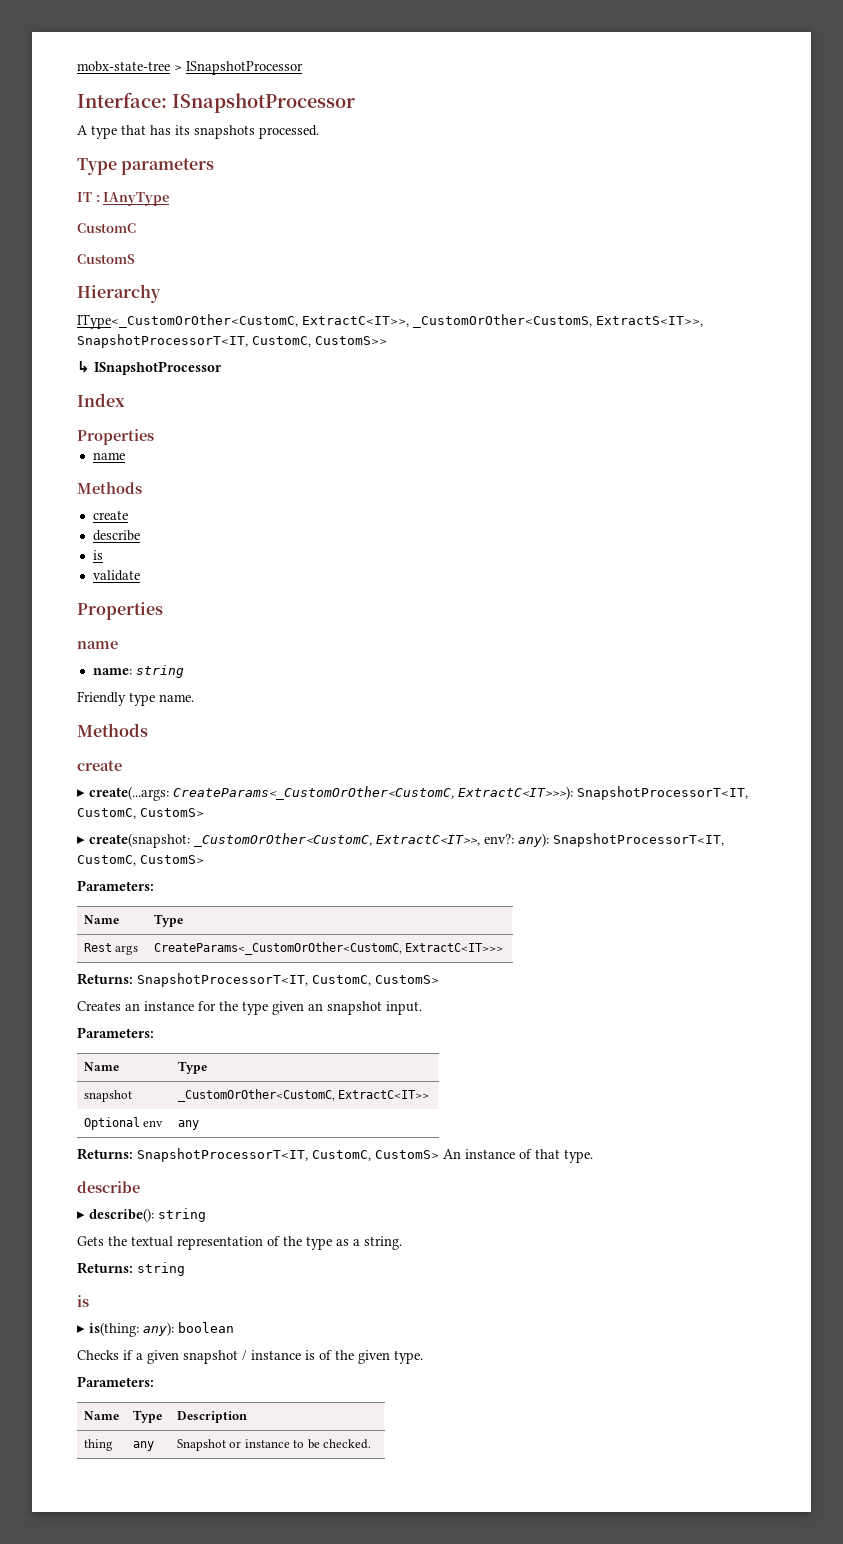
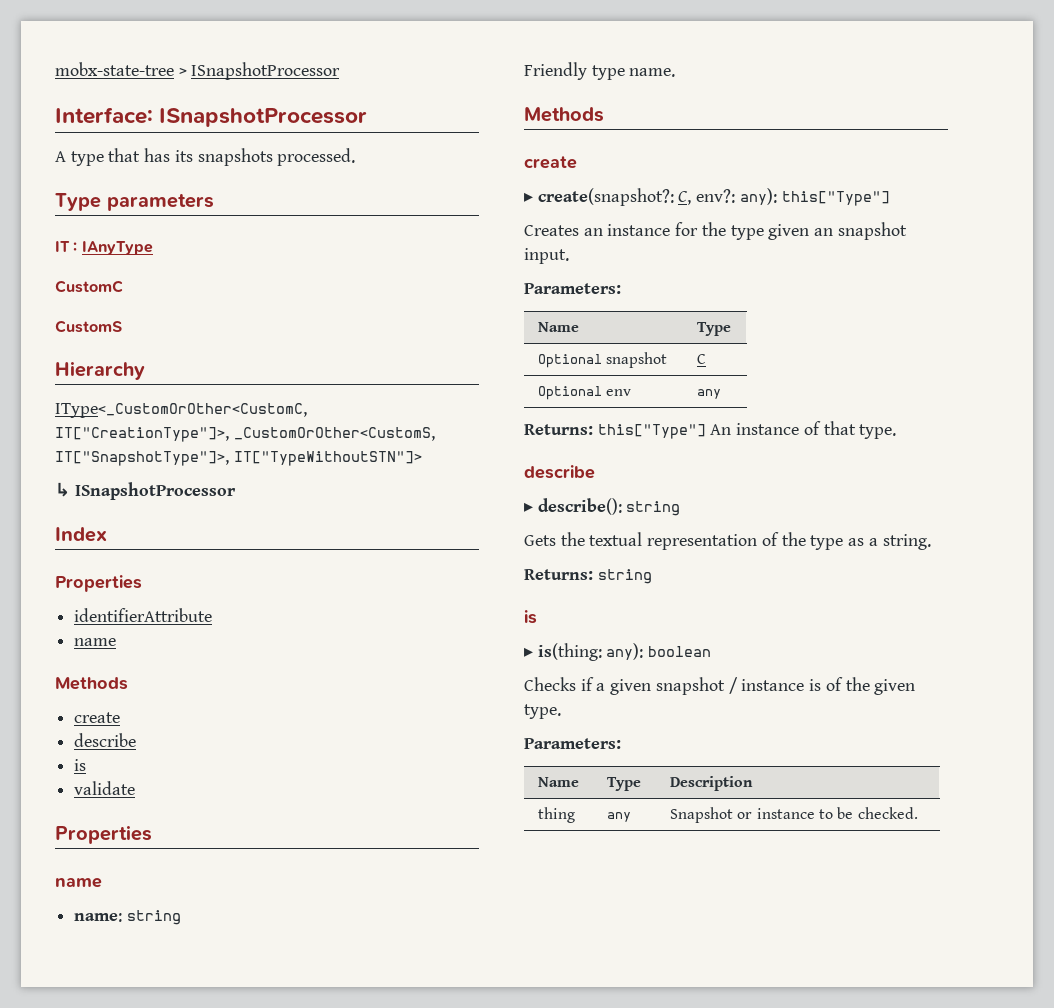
- IType<_CustomOrOther<CustomC, ExtractC<IT>>, _CustomOrOther<CustomS, ExtractS<IT>>, SnapshotProcessorT<IT, CustomC, CustomS>>
+ IType<_CustomOrOther<CustomC, IT["CreationType"]>, _CustomOrOther<CustomS, IT["SnapshotType"]>, IT["TypeWithoutSTN"]>
+ identifierAttribute
- ▸ create(...args: CreateParams<_CustomOrOther<CustomC, ExtractC<IT>>>): SnapshotProcessorT<IT, CustomC, CustomS>
- ▸ create(snapshot: _CustomOrOther<CustomC, ExtractC<IT>>, env?: any): SnapshotProcessorT<IT, CustomC, CustomS>
- Parameters:
- Name | Type
- Rest args | CreateParams<_CustomOrOther<CustomC, ExtractC<IT>>>
- Returns: SnapshotProcessorT<IT, CustomC, CustomS>
+ ▸ create(snapshot?: C, env?: any): this["Type"]
- snapshot | _CustomOrOther<CustomC, ExtractC<IT>>
+ Optional snapshot | C
- Returns: SnapshotProcessorT<IT, CustomC, CustomS> An instance of that type.
+ Returns: this["Type"] An instance of that type.

